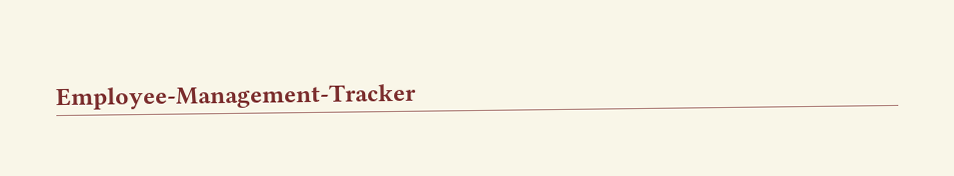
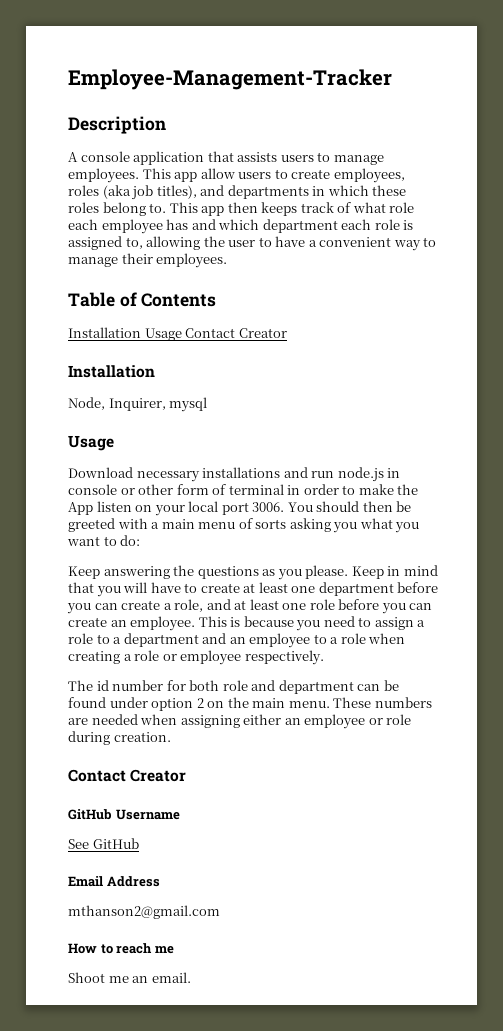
+ Description
+ A console application that assists users to manage employees. This app allow users to create employees, roles (aka job titles), and departments in which these roles belong to. This app then keeps track of what role each employee has and which department each role is assigned to, allowing the user to have a convenient way to manage their employees.
+ Table of Contents
+ Installation Usage Contact Creator
+ Installation
+ Node, Inquirer, mysql
+ Usage
+ Download necessary installations and run node.js in console or other form of terminal in order to make the App listen on your local port 3006. You should then be greeted with a main menu of sorts asking you what you want to do:
+ Keep answering the questions as you please. Keep in mind that you will have to create at least one department before you can create a role, and at least one role before you can create an employee. This is because you need to assign a role to a department and an employee to a role when creating a role or employee respectively.
+ The id number for both role and department can be found under option 2 on the main menu. These numbers are needed when assigning either an employee or role during creation.
+ Contact Creator
+ GitHub Username
+ See GitHub
+ Email Address
+ mthanson2@gmail.com
+ How to reach me
+ Shoot me an email.

